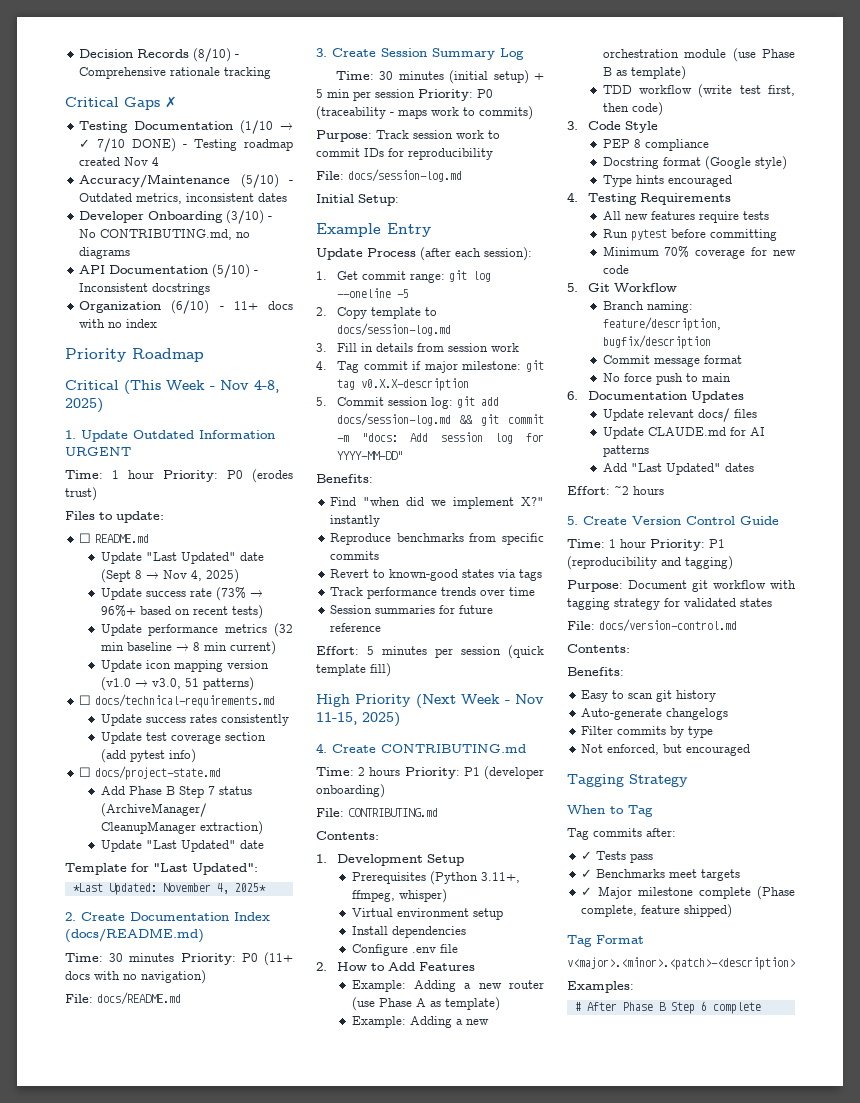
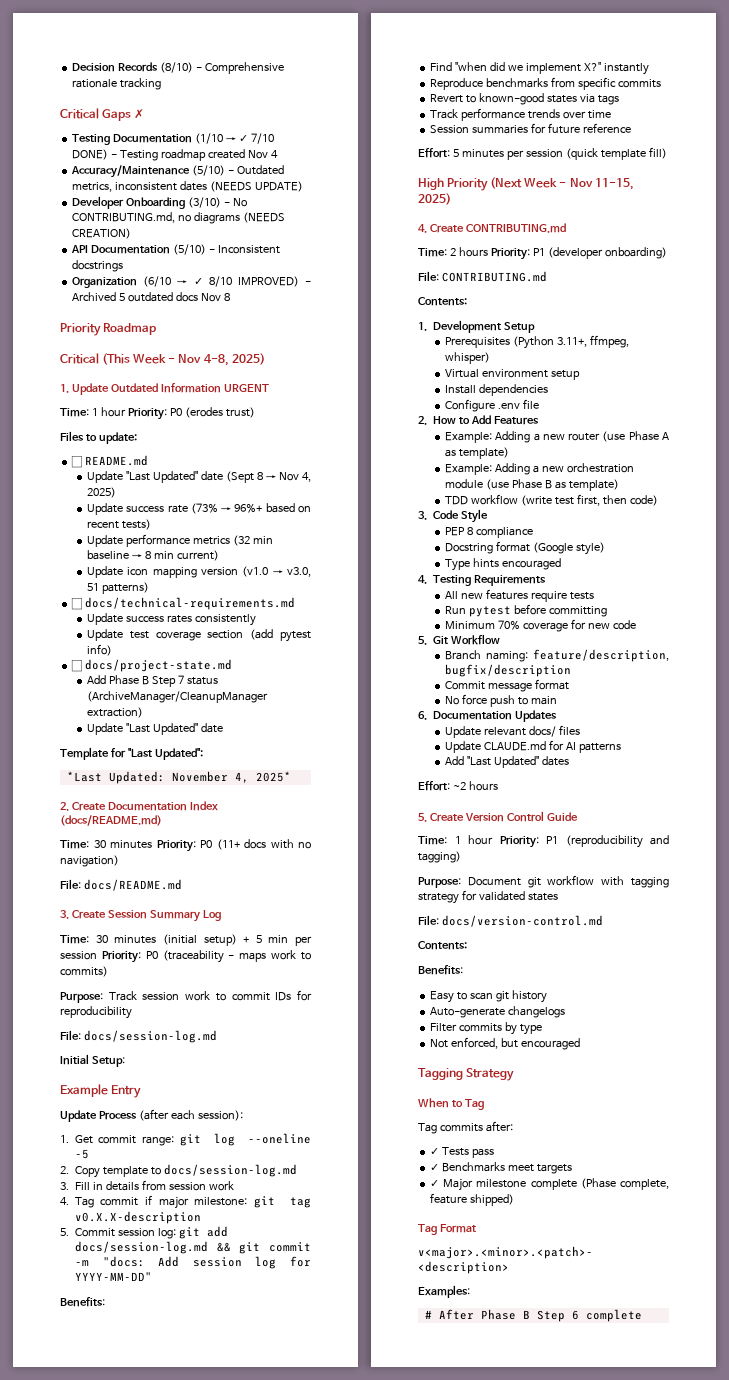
- Accuracy/Maintenance (5/10) - Outdated metrics, inconsistent dates
+ Accuracy/Maintenance (5/10) - Outdated metrics, inconsistent dates (NEEDS UPDATE)
- Developer Onboarding (3/10) - No CONTRIBUTING.md, no diagrams
+ Developer Onboarding (3/10) - No CONTRIBUTING.md, no diagrams (NEEDS CREATION)
- Organization (6/10) - 11+ docs with no index
+ Organization (6/10 → ✓ 8/10 IMPROVED) - Archived 5 outdated docs Nov 8

